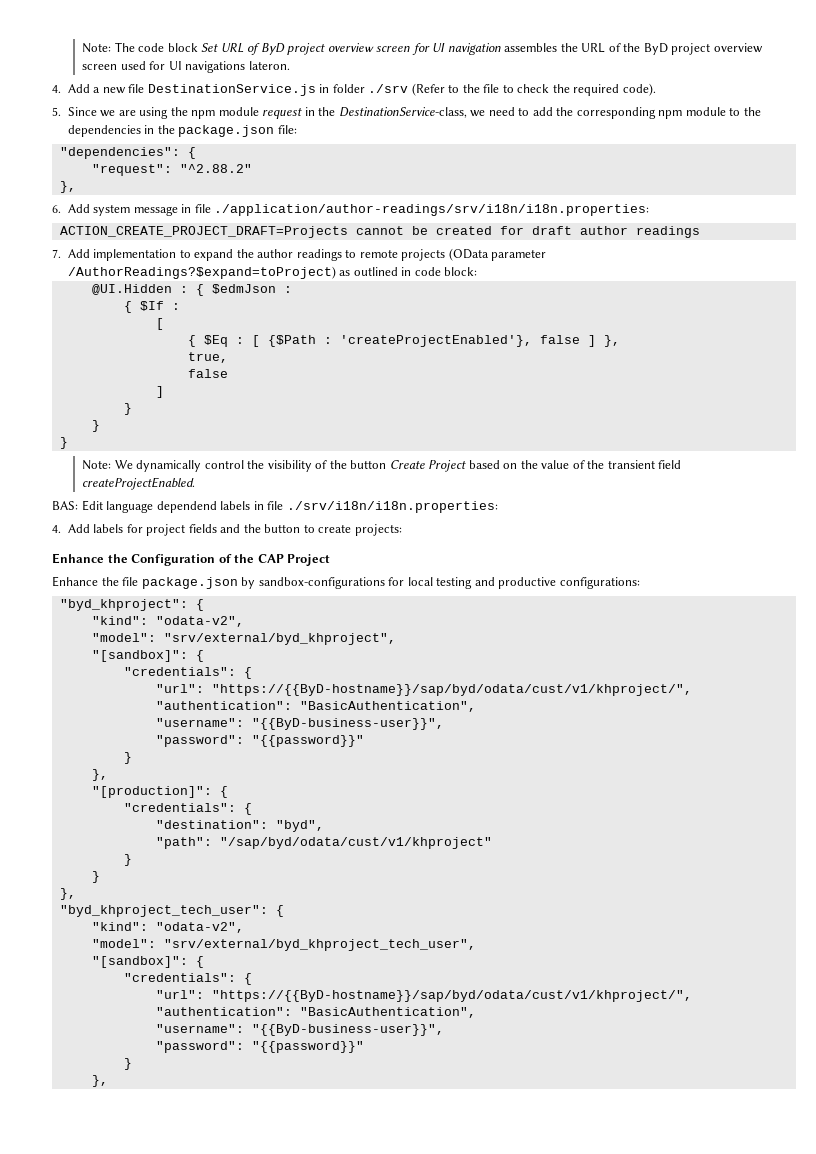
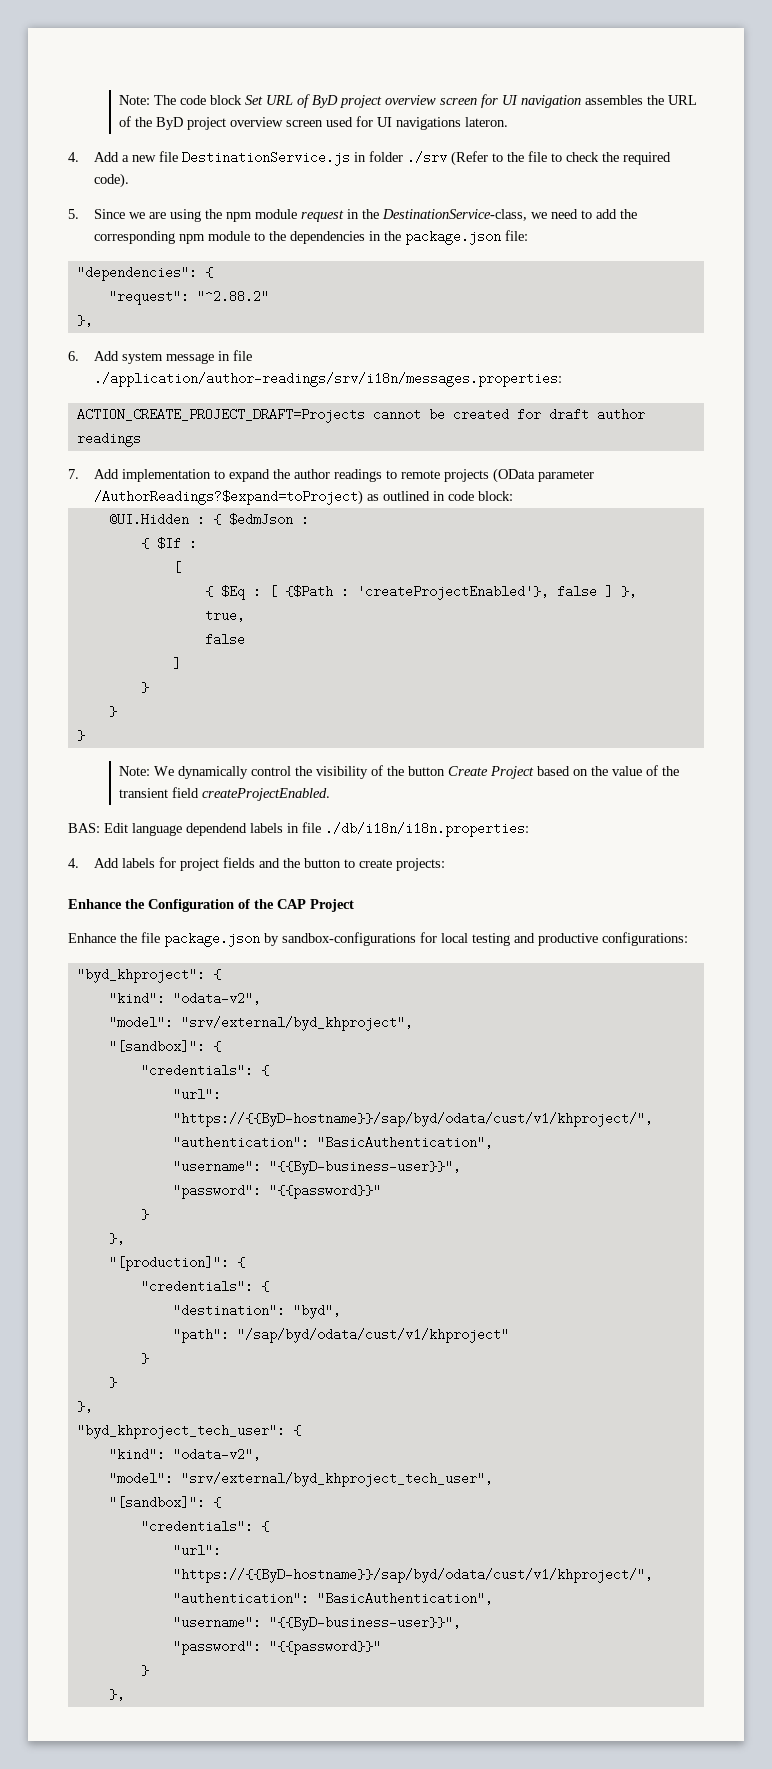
- 6. Add system message in file ./application/author-readings/srv/i18n/i18n.properties:
+ 6. Add system message in file ./application/author-readings/srv/i18n/messages.properties:
- BAS: Edit language dependend labels in file ./srv/i18n/i18n.properties:
+ BAS: Edit language dependend labels in file ./db/i18n/i18n.properties:

